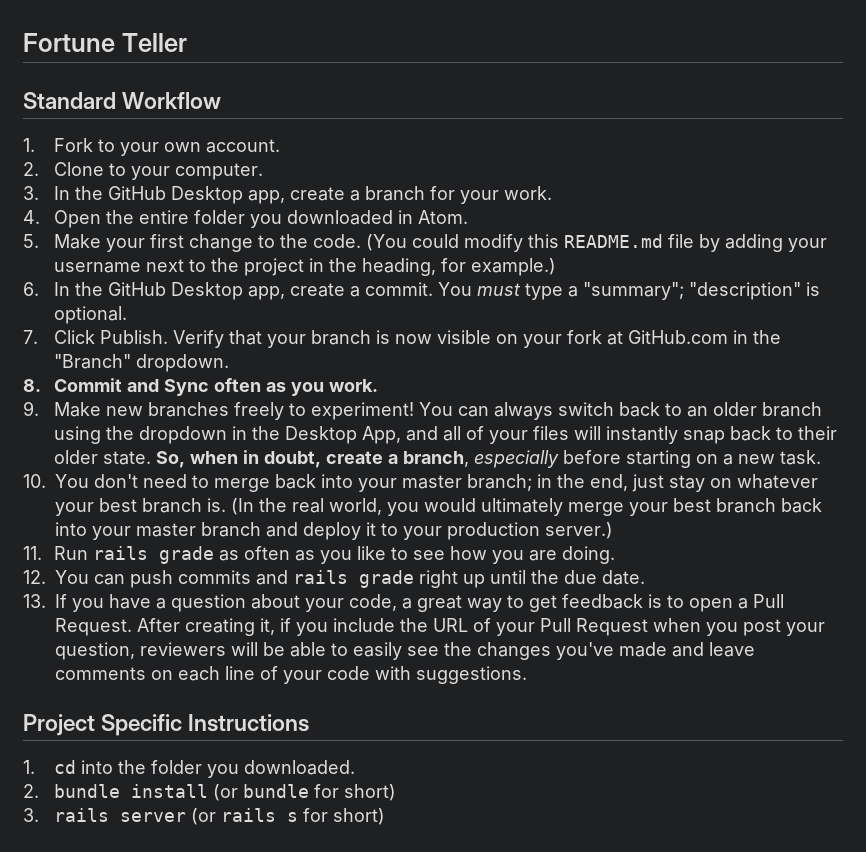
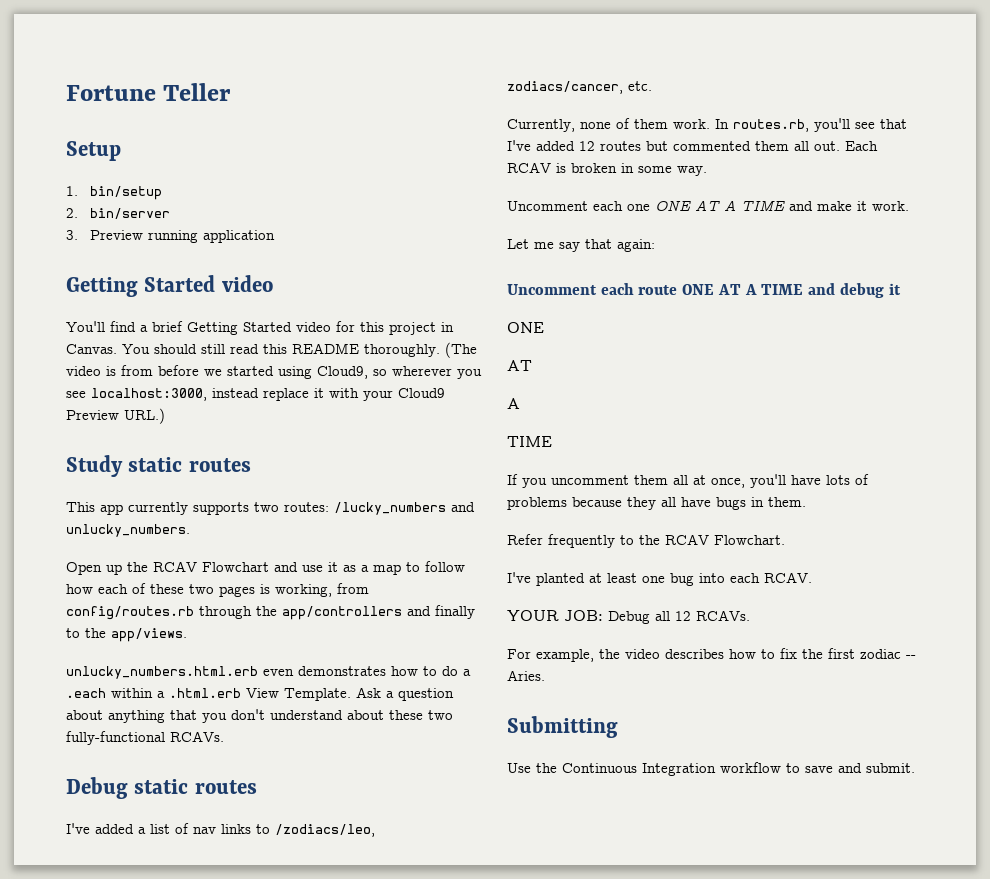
- Standard Workflow
- 1. Fork to your own account.
- 2. Clone to your computer.
- 3. In the GitHub Desktop app, create a branch for your work.
- 4. Open the entire folder you downloaded in Atom.
- 5. Make your first change to the code. (You could modify this README.md file by adding your username next to the project in the heading, for example.)
- 6. In the GitHub Desktop app, create a commit. You must type a "summary"; "description" is optional.
- 7. Click Publish. Verify that your branch is now visible on your fork at GitHub.com in the "Branch" dropdown.
- 8. Commit and Sync often as you work.
- 9. Make new branches freely to experiment! You can always switch back to an older branch using the dropdown in the Desktop App, and all of your files will instantly snap back to their older state. So, when in doubt, create a branch, especially before starting on a new task.
- 10. You don't need to merge back into your master branch; in the end, just stay on whatever your best branch is. (In the real world, you would ultimately merge your best branch back into your master branch and deploy it to your production server.)
- 11. Run rails grade as often as you like to see how you are doing.
- 12. You can push commits and rails grade right up until the due date.
- 13. If you have a question about your code, a great way to get feedback is to open a Pull Request. After creating it, if you include the URL of your Pull Request when you post your question, reviewers will be able to easily see the changes you've made and leave comments on each line of your code with suggestions.
- Project Specific Instructions
- 1. cd into the folder you downloaded.
- 2. bundle install (or bundle for short)
- 3. rails server (or rails s for short)
+ Setup
+ 1. bin/setup
+ 2. bin/server
+ 3. Preview running application
+ Getting Started video
+ You'll find a brief Getting Started video for this project in Canvas. You should still read this README thoroughly. (The video is from before we started using Cloud9, so wherever you see localhost:3000, instead replace it with your Cloud9 Preview URL.)
+ Study static routes
+ This app currently supports two routes: /lucky_numbers and unlucky_numbers.
+ Open up the RCAV Flowchart and use it as a map to follow how each of these two pages is working, from config/routes.rb through the app/controllers and finally to the app/views.
+ unlucky_numbers.html.erb even demonstrates how to do a .each within a .html.erb View Template. Ask a question about anything that you don't understand about these two fully-functional RCAVs.
+ Debug static routes
+ I've added a list of nav links to /zodiacs/leo, zodiacs/cancer, etc.
+ Currently, none of them work. In routes.rb, you'll see that I've added 12 routes but commented them all out. Each RCAV is broken in some way.
+ Uncomment each one ONE AT A TIME and make it work.
+ Let me say that again:
+ Uncomment each route ONE AT A TIME and debug it
+ ONE
+ AT
+ A
+ TIME
+ If you uncomment them all at once, you'll have lots of problems because they all have bugs in them.
+ Refer frequently to the RCAV Flowchart.
+ I've planted at least one bug into each RCAV.
+ YOUR JOB: Debug all 12 RCAVs.
+ For example, the video describes how to fix the first zodiac -- Aries.
+ Submitting
+ Use the Continuous Integration workflow to save and submit.

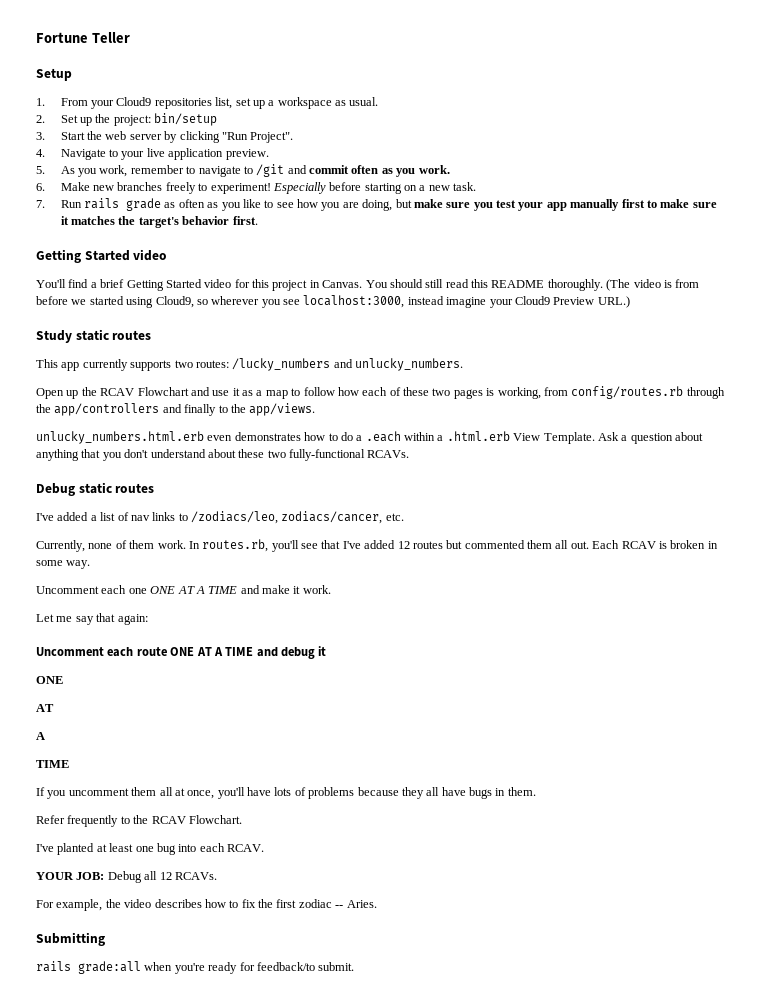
- 1. bin/setup
- 2. bin/server
- 3. Preview running application
+ 1. From your Cloud9 repositories list, set up a workspace as usual.
+ 2. Set up the project: bin/setup
+ 3. Start the web server by clicking "Run Project".
+ 4. Navigate to your live application preview.
+ 5. As you work, remember to navigate to /git and commit often as you work.
+ 6. Make new branches freely to experiment! Especially before starting on a new task.
+ 7. Run rails grade as often as you like to see how you are doing, but make sure you test your app manually first to make sure it matches the target's behavior first.
- (The video is from before we started using Cloud9, so wherever you see localhost:3000, instead replace it with your Cloud9 Preview URL.)
+ (The video is from before we started using Cloud9, so wherever you see localhost:3000, instead imagine your Cloud9 Preview URL.)
- Use the Continuous Integration workflow to save and submit.
+ rails grade:all when you're ready for feedback/to submit.

